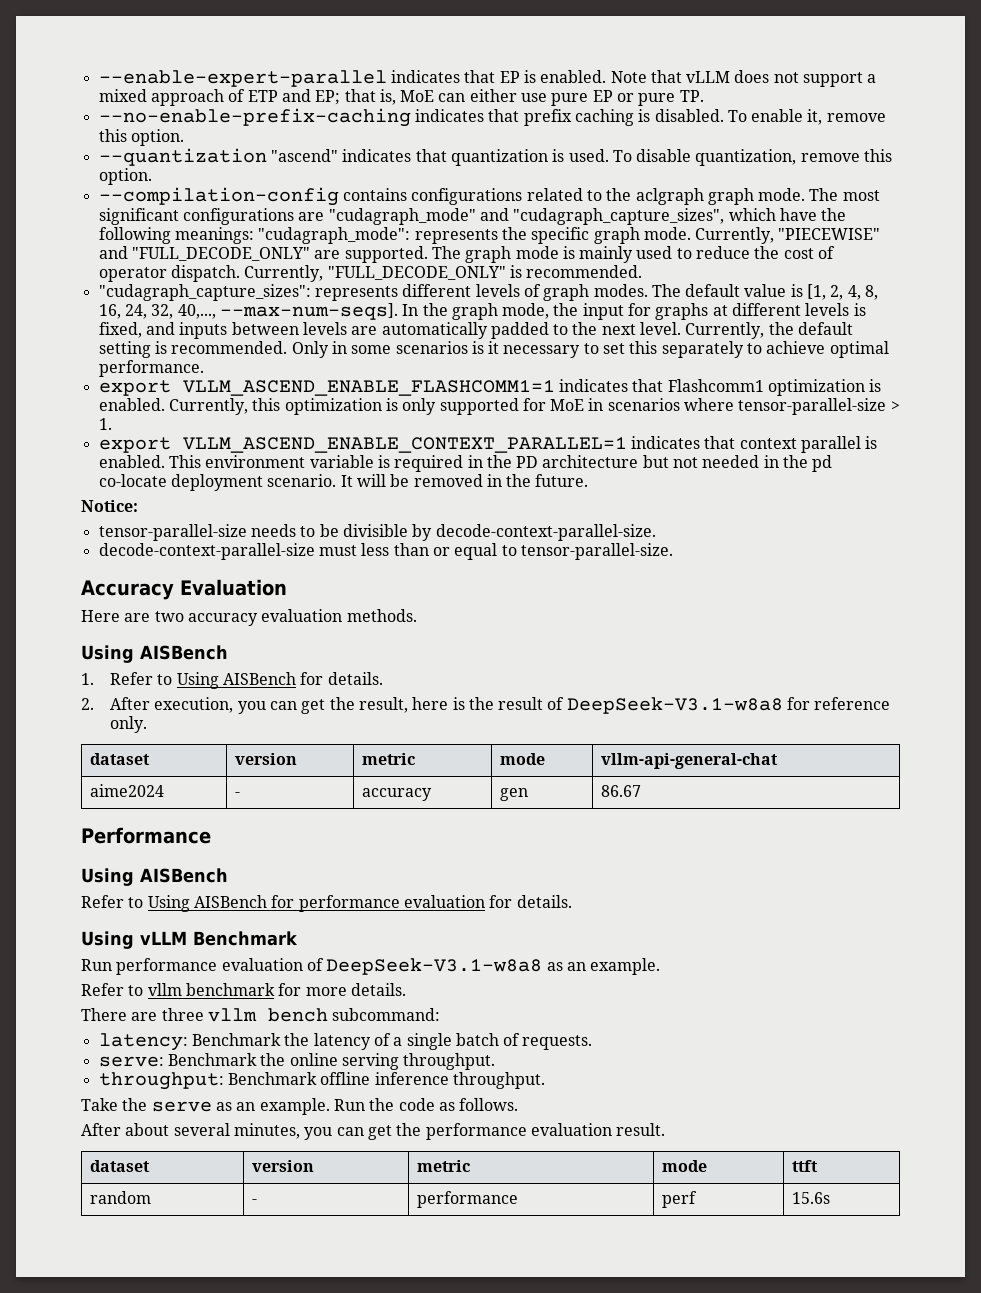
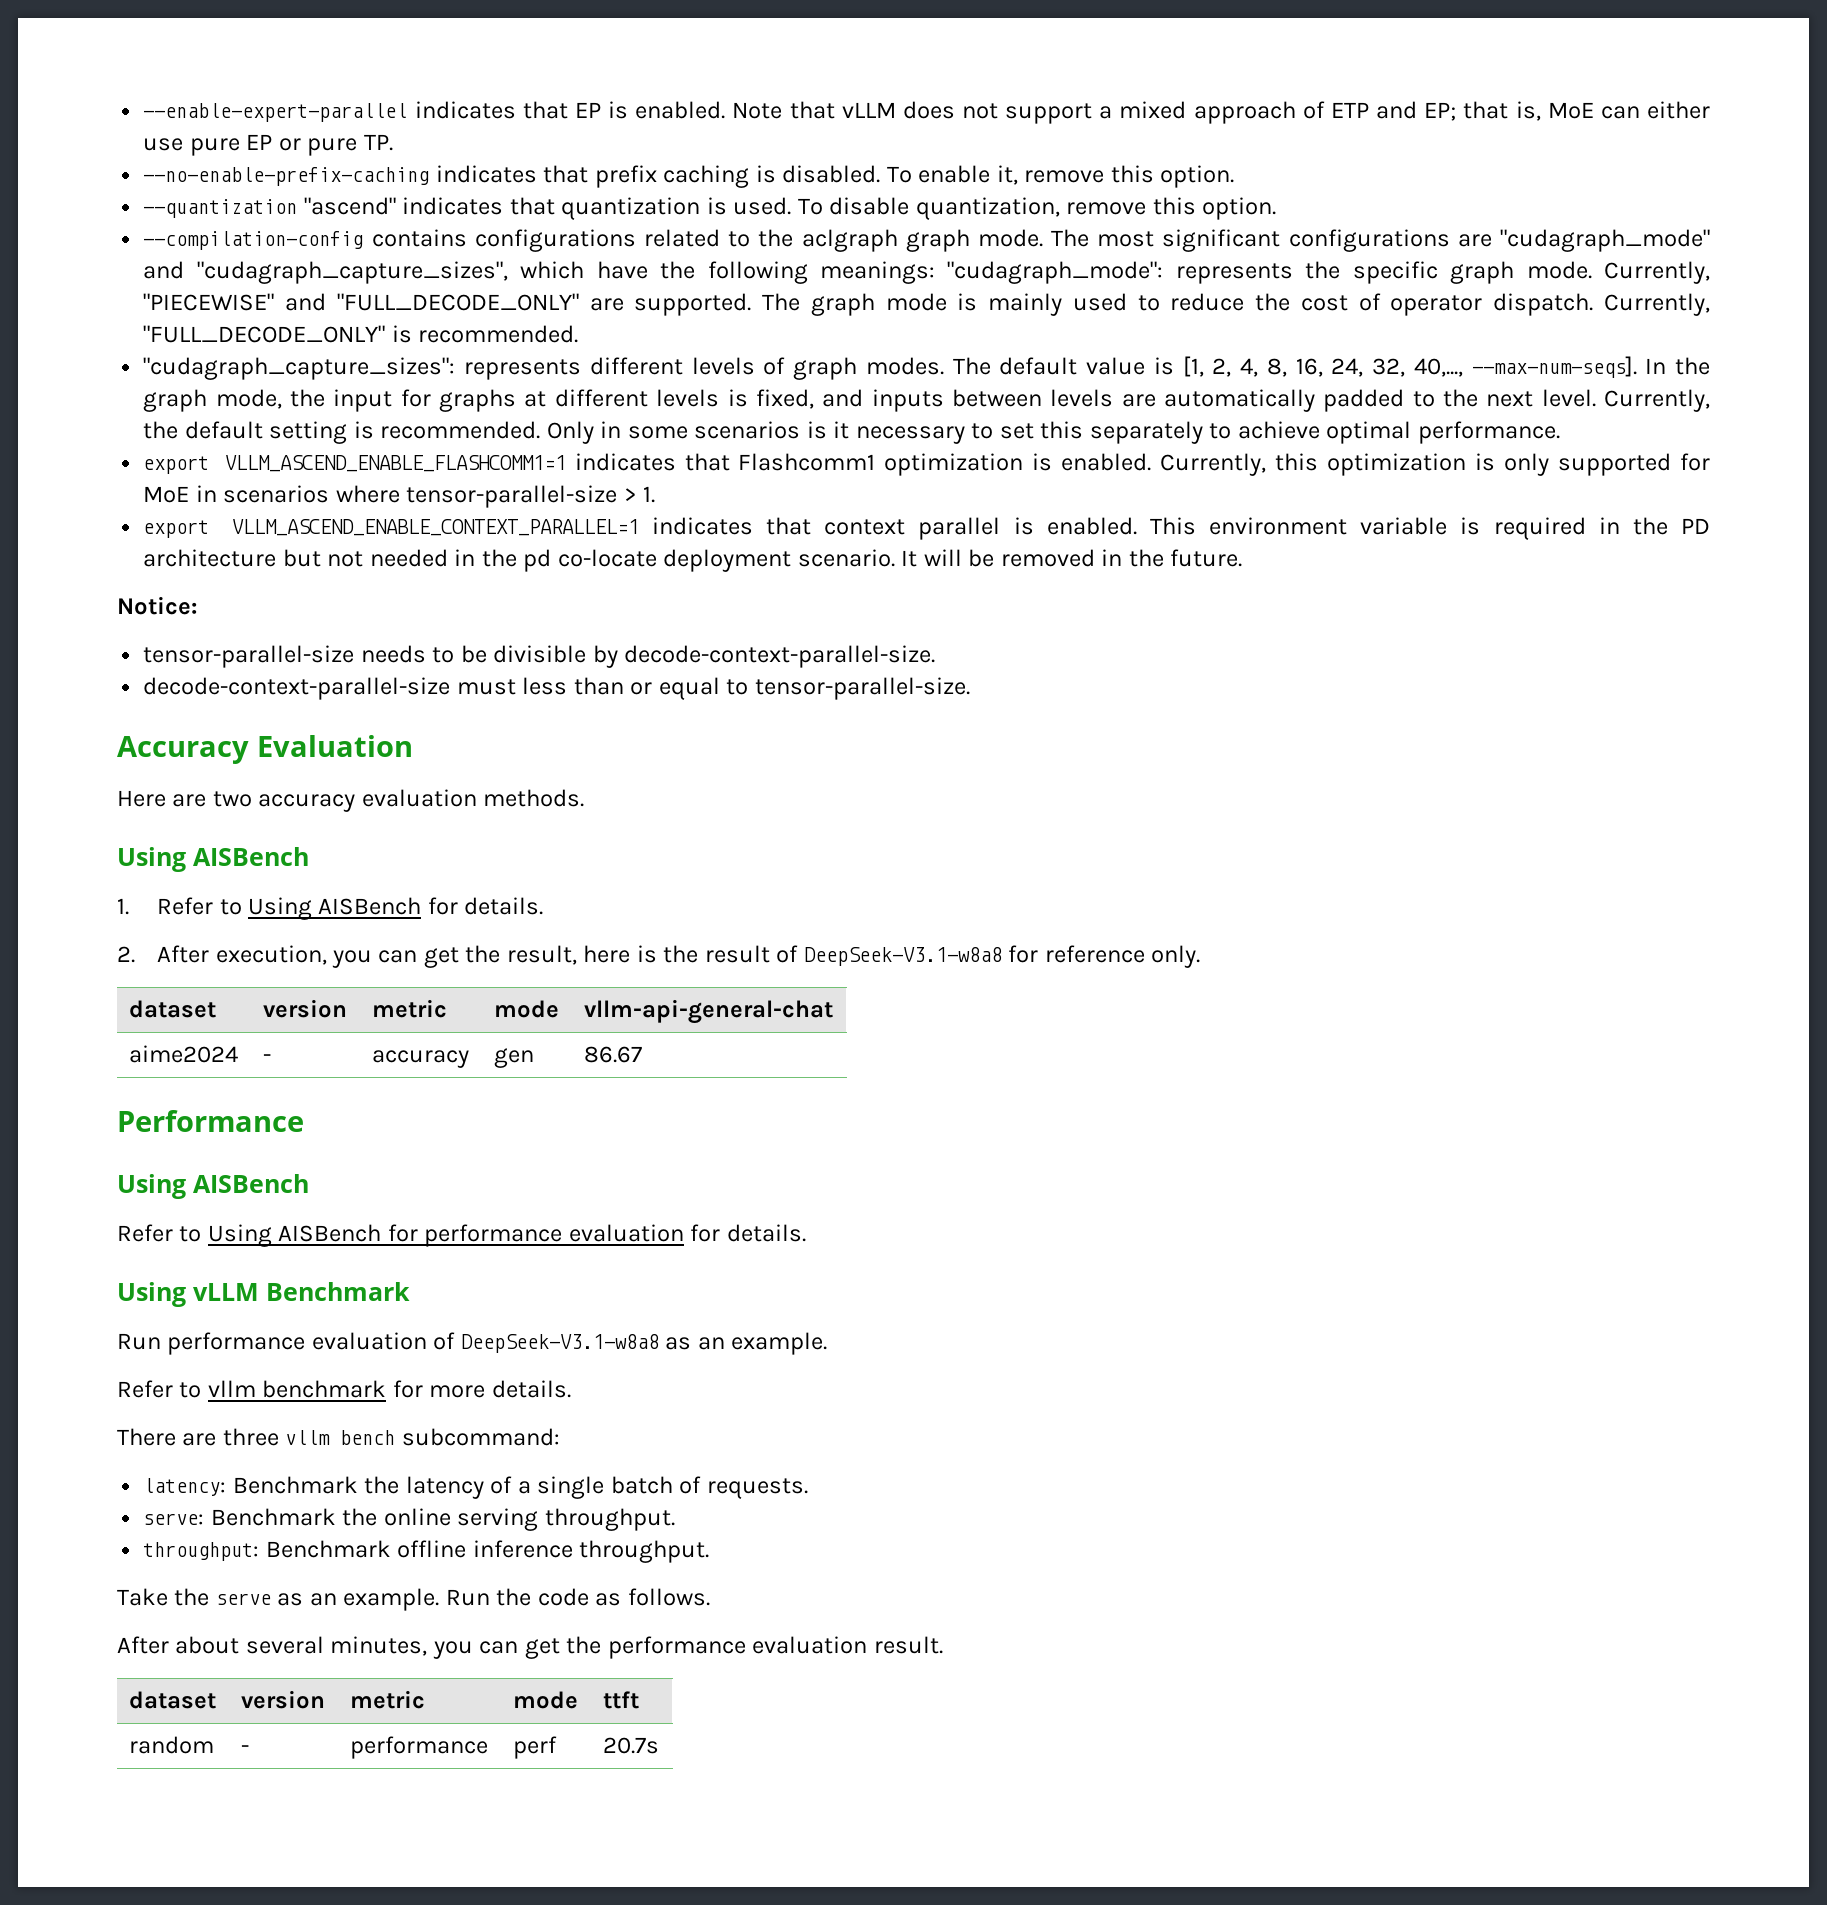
- random | - | performance | perf | 15.6s
+ random | - | performance | perf | 20.7s

